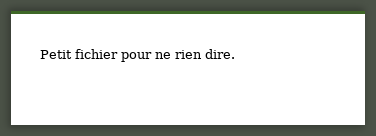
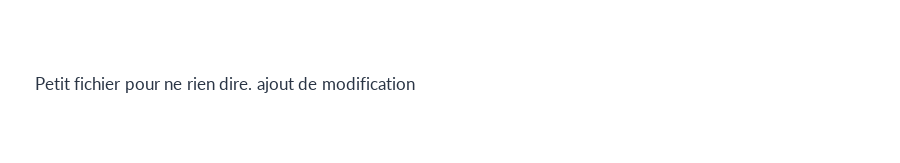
- Petit fichier pour ne rien dire.
+ Petit fichier pour ne rien dire. ajout de modification

